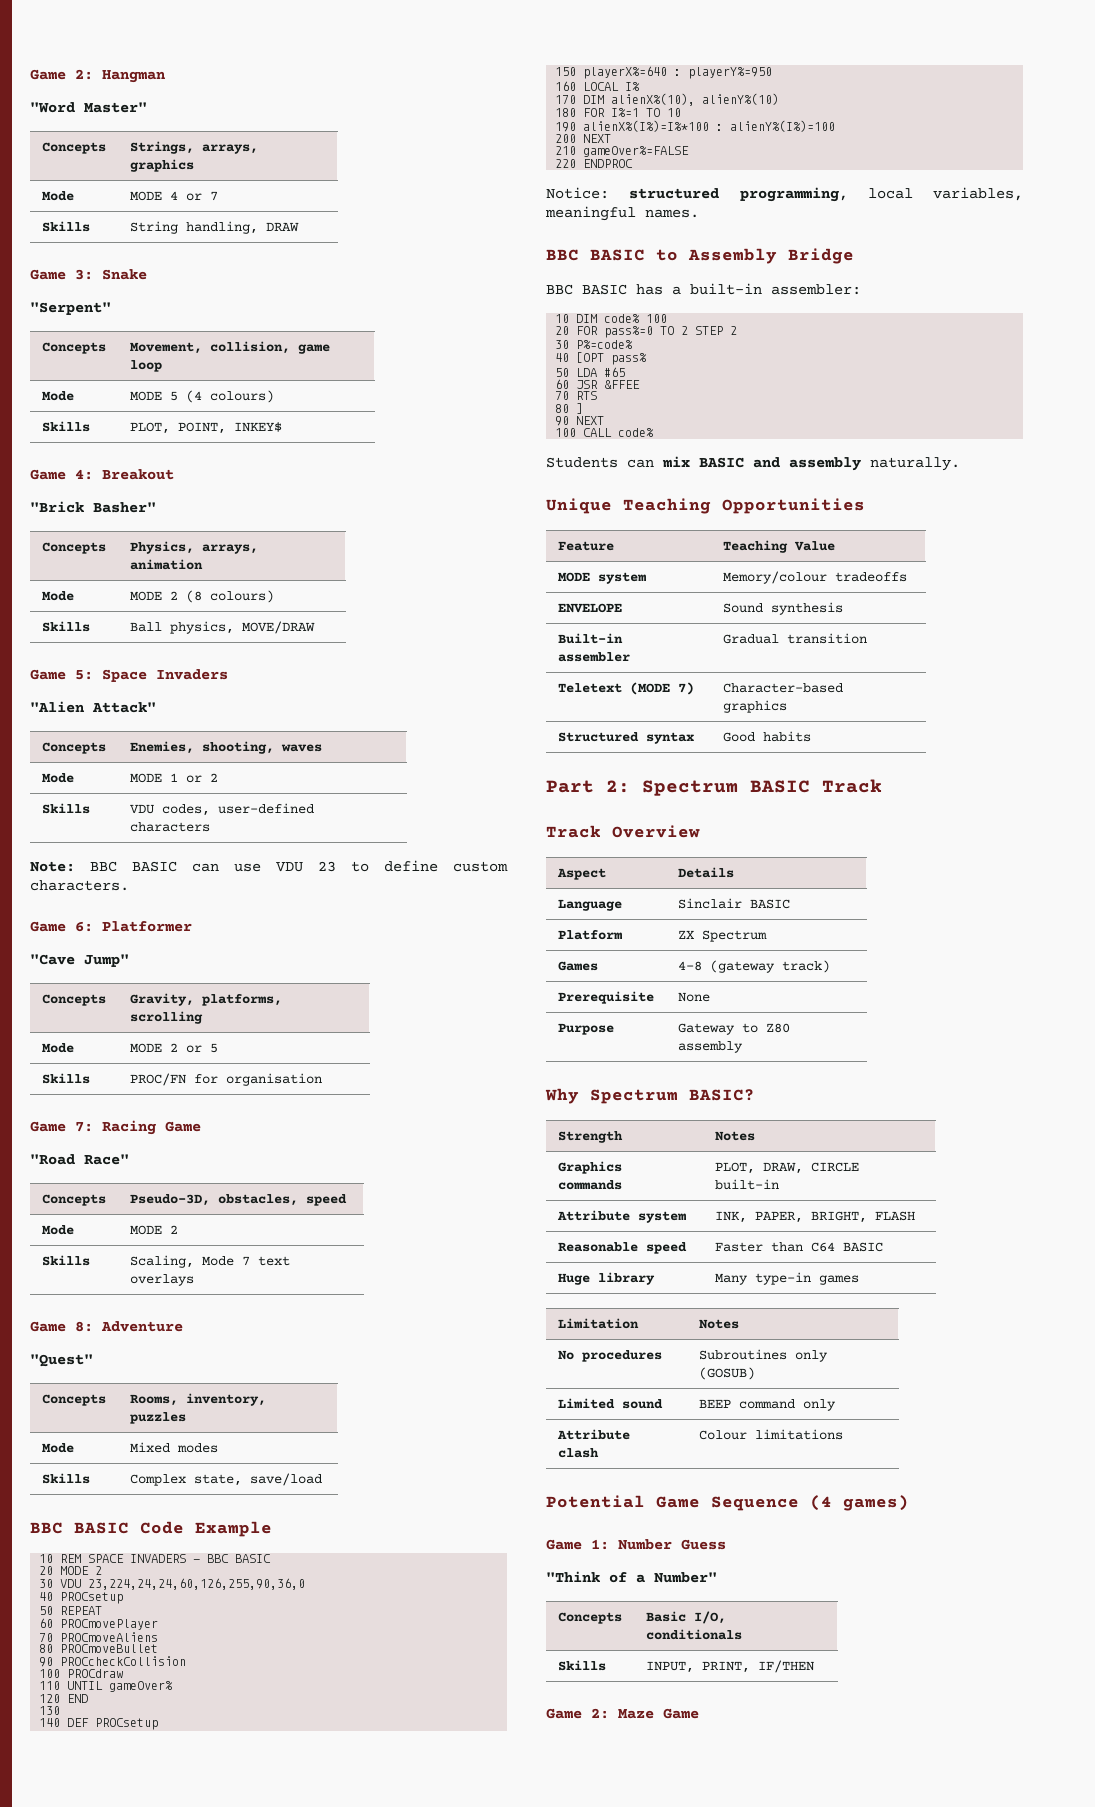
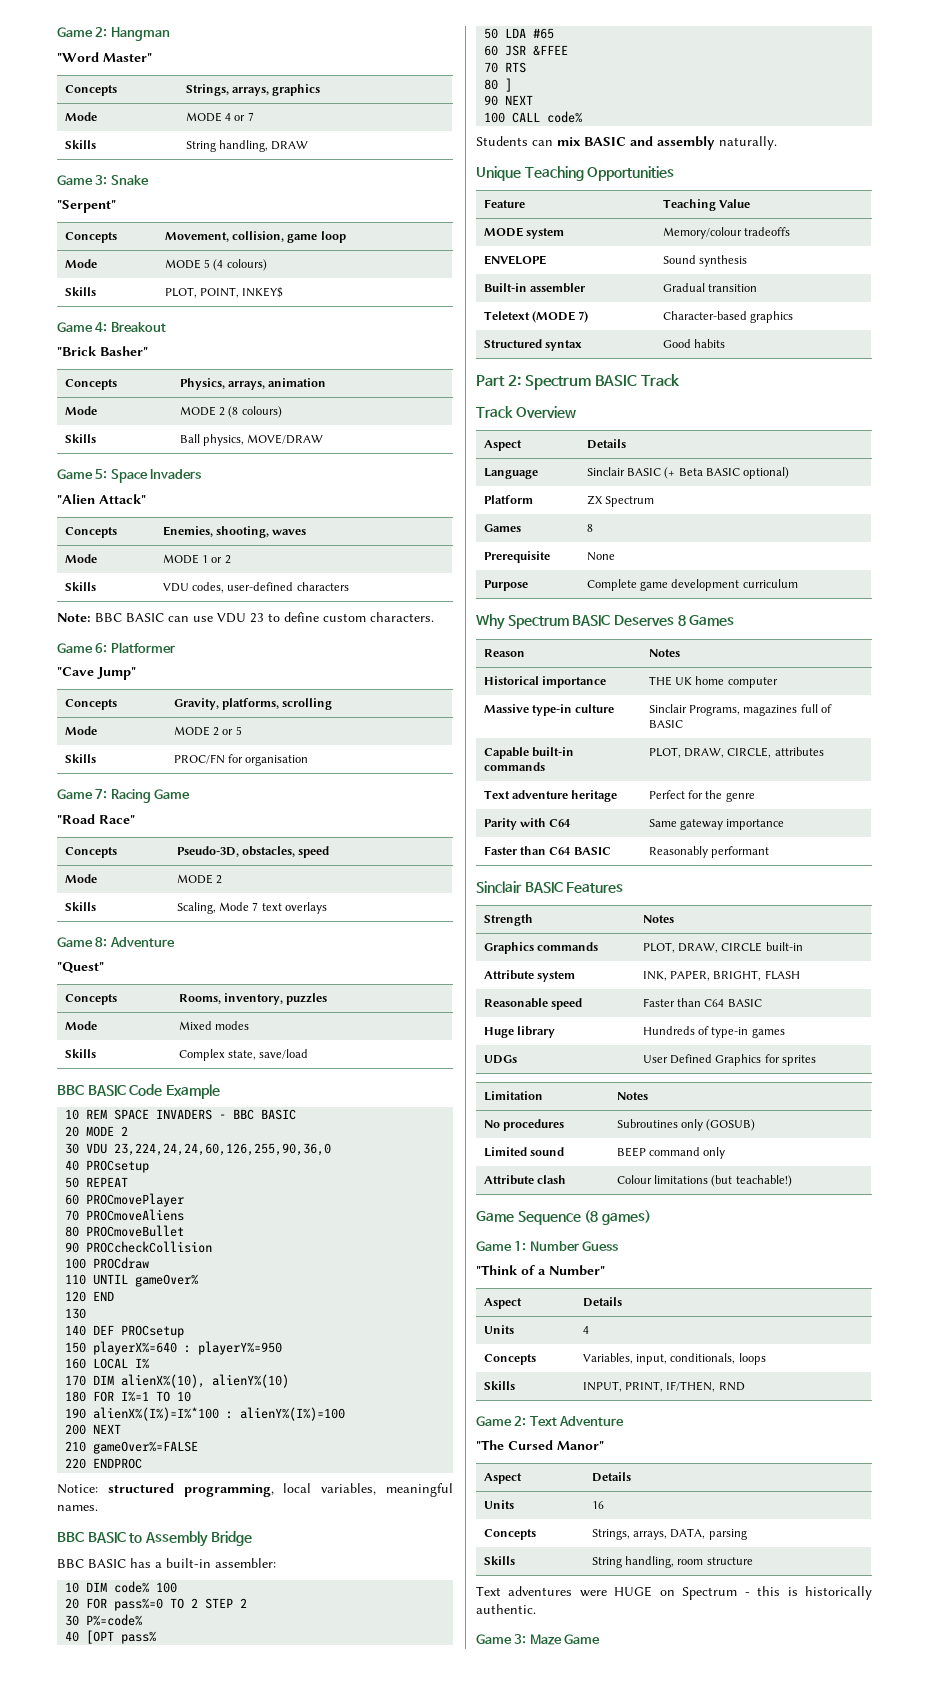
- Language | Sinclair BASIC
+ Language | Sinclair BASIC (+ Beta BASIC optional)
- Games | 4-8 (gateway track)
+ Games | 8
- Purpose | Gateway to Z80 assembly
- Why Spectrum BASIC?
+ Purpose | Complete game development curriculum
+ Why Spectrum BASIC Deserves 8 Games
+ Reason | Notes
+ Historical importance | THE UK home computer
+ Massive type-in culture | Sinclair Programs, magazines full of BASIC
+ Capable built-in commands | PLOT, DRAW, CIRCLE, attributes
+ Text adventure heritage | Perfect for the genre
+ Parity with C64 | Same gateway importance
+ Faster than C64 BASIC | Reasonably performant
+ Sinclair BASIC Features
- Huge library | Many type-in games
+ Huge library | Hundreds of type-in games
+ UDGs | User Defined Graphics for sprites
- Attribute clash | Colour limitations
- Potential Game Sequence (4 games)
+ Attribute clash | Colour limitations (but teachable!)
+ Game Sequence (8 games)
  "Think of a Number"
- Concepts | Basic I/O, conditionals
+ Aspect | Details
+ Units | 4
+ Concepts | Variables, input, conditionals, loops
- Skills | INPUT, PRINT, IF/THEN
- Game 2: Maze Game
+ Skills | INPUT, PRINT, IF/THEN, RND
+ Game 2: Text Adventure
+ "The Cursed Manor"
+ Aspect | Details
+ Units | 16
+ Concepts | Strings, arrays, DATA, parsing
+ Skills | String handling, room structure
+ Text adventures were HUGE on Spectrum - this is historically authentic.
+ Game 3: Maze Game

